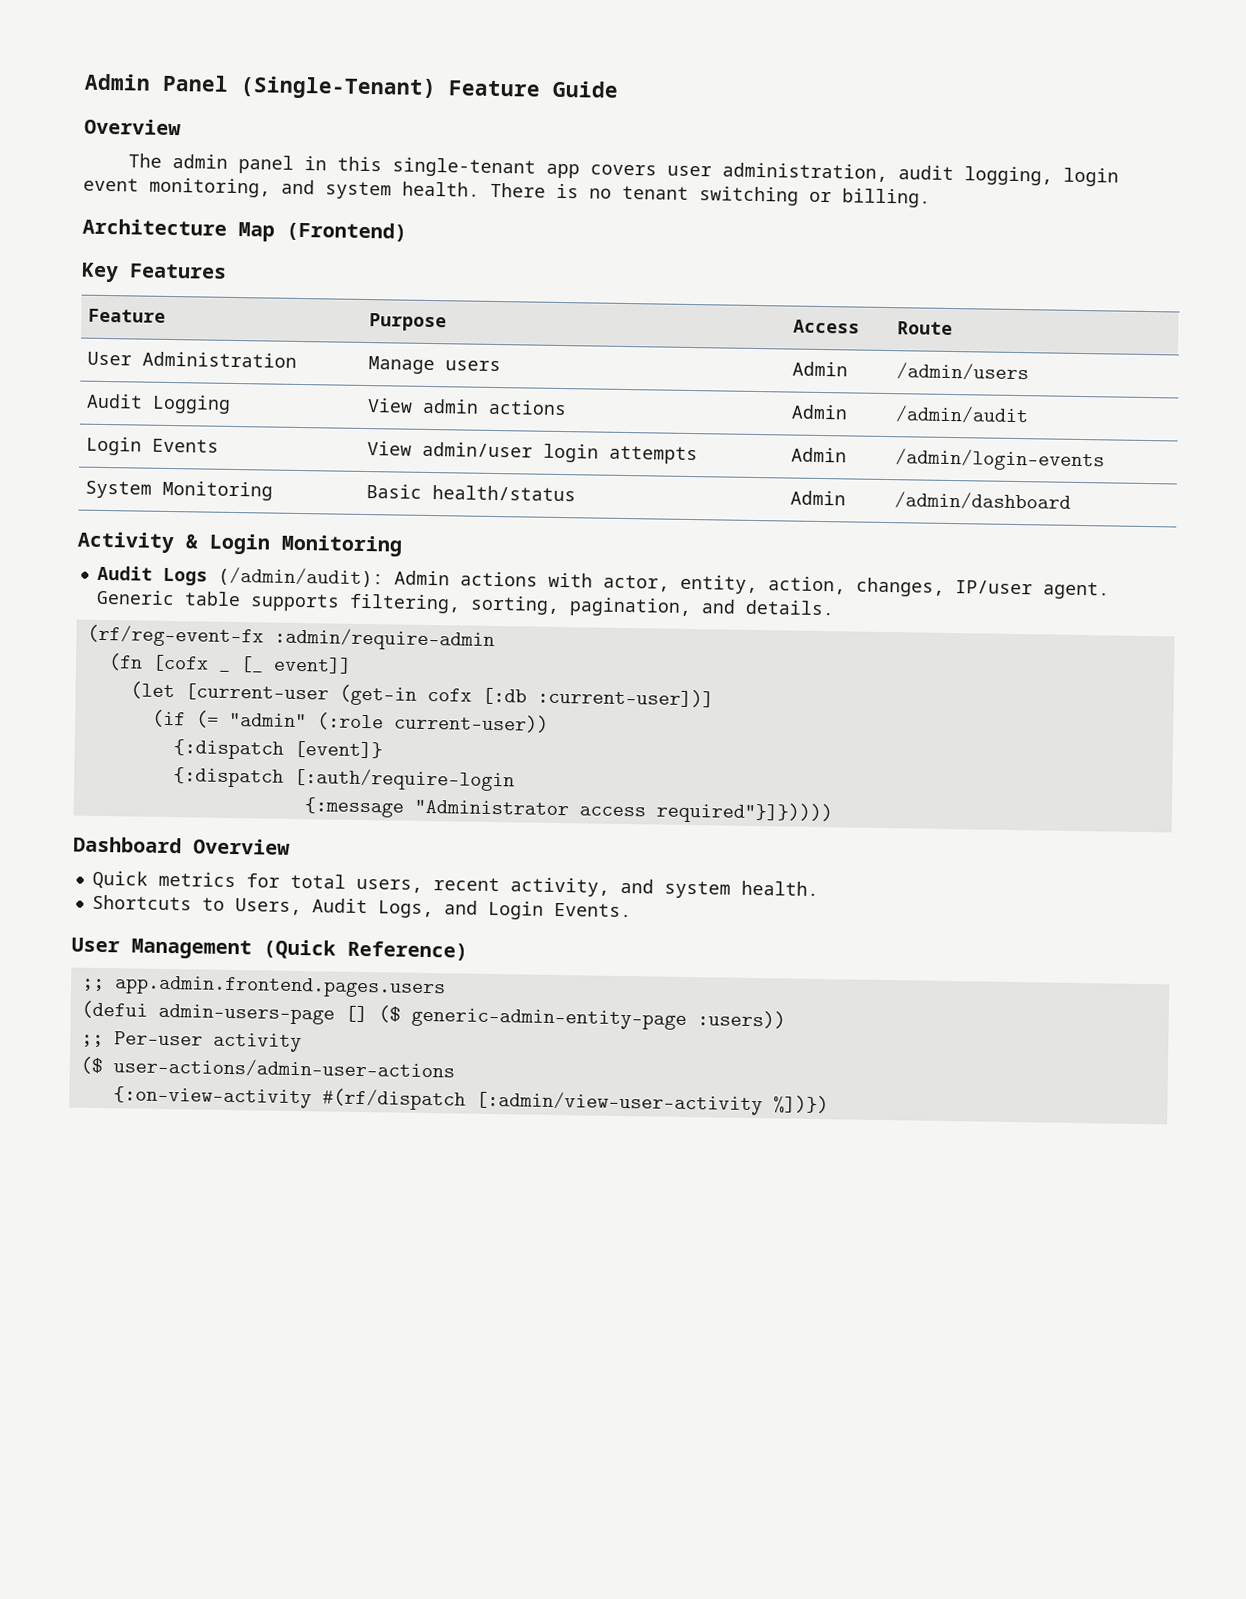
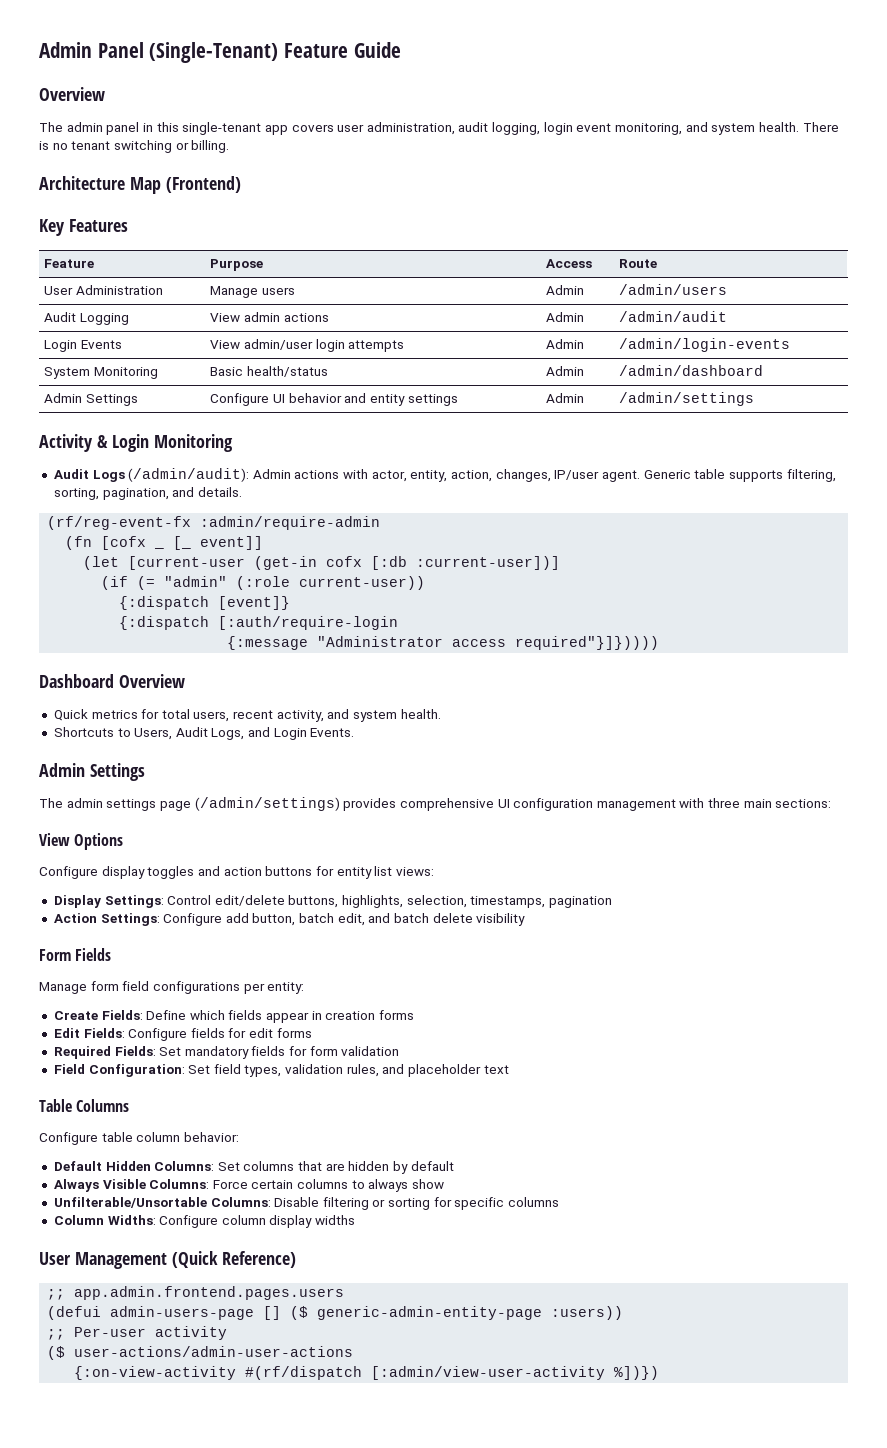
+ Admin Settings | Configure UI behavior and entity settings | Admin | /admin/settings
  Shortcuts to Users, Audit Logs, and Login Events.
+ Admin Settings
+ The admin settings page (/admin/settings) provides comprehensive UI configuration management with three main sections:
+ View Options
+ Configure display toggles and action buttons for entity list views:
+ Display Settings: Control edit/delete buttons, highlights, selection, timestamps, pagination
+ Action Settings: Configure add button, batch edit, and batch delete visibility
+ Form Fields
+ Manage form field configurations per entity:
+ Create Fields: Define which fields appear in creation forms
+ Edit Fields: Configure fields for edit forms
+ Required Fields: Set mandatory fields for form validation
+ Field Configuration: Set field types, validation rules, and placeholder text
+ Table Columns
+ Configure table column behavior:
+ Default Hidden Columns: Set columns that are hidden by default
+ Always Visible Columns: Force certain columns to always show
+ Unfilterable/Unsortable Columns: Disable filtering or sorting for specific columns
+ Column Widths: Configure column display widths

